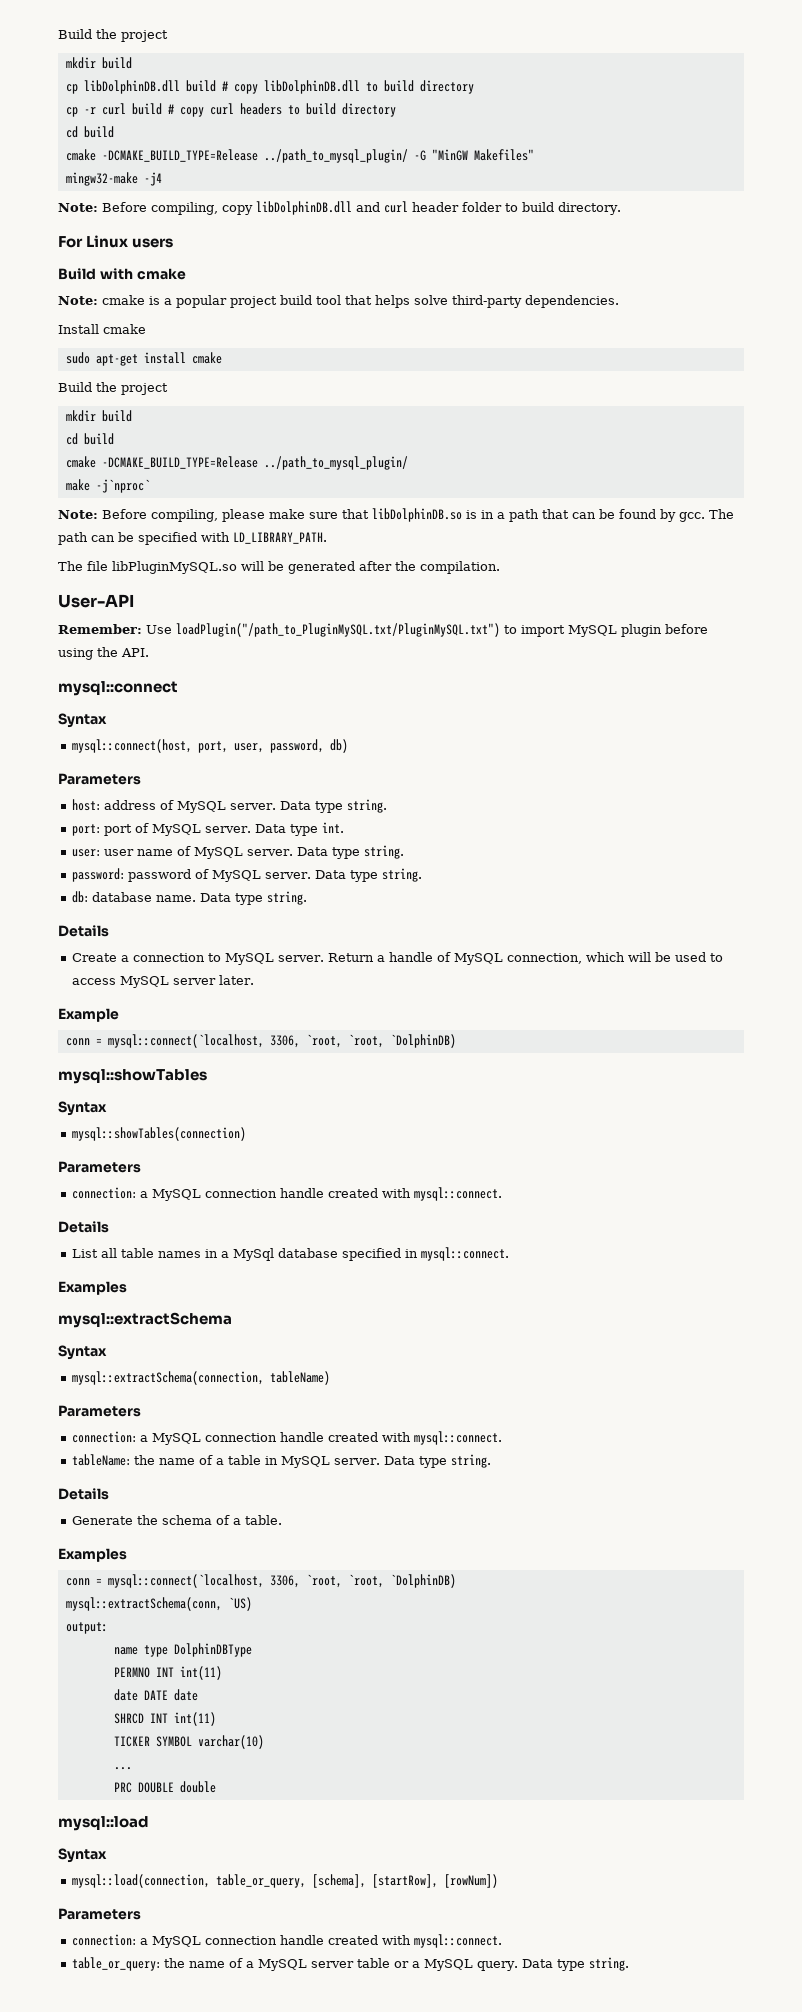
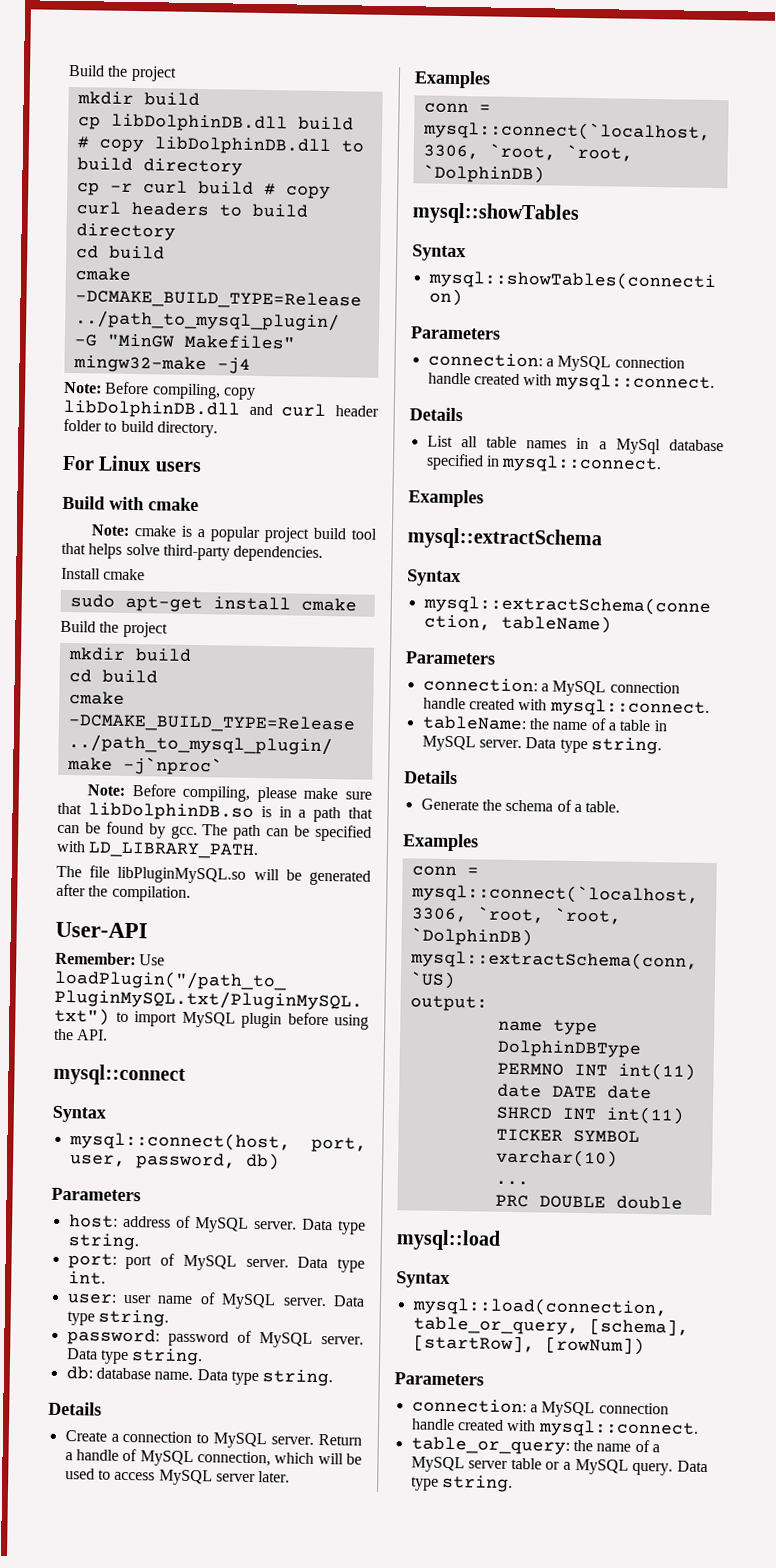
  Return a handle of MySQL connection, which will be used to access MySQL server later.
- Example
+ Examples

